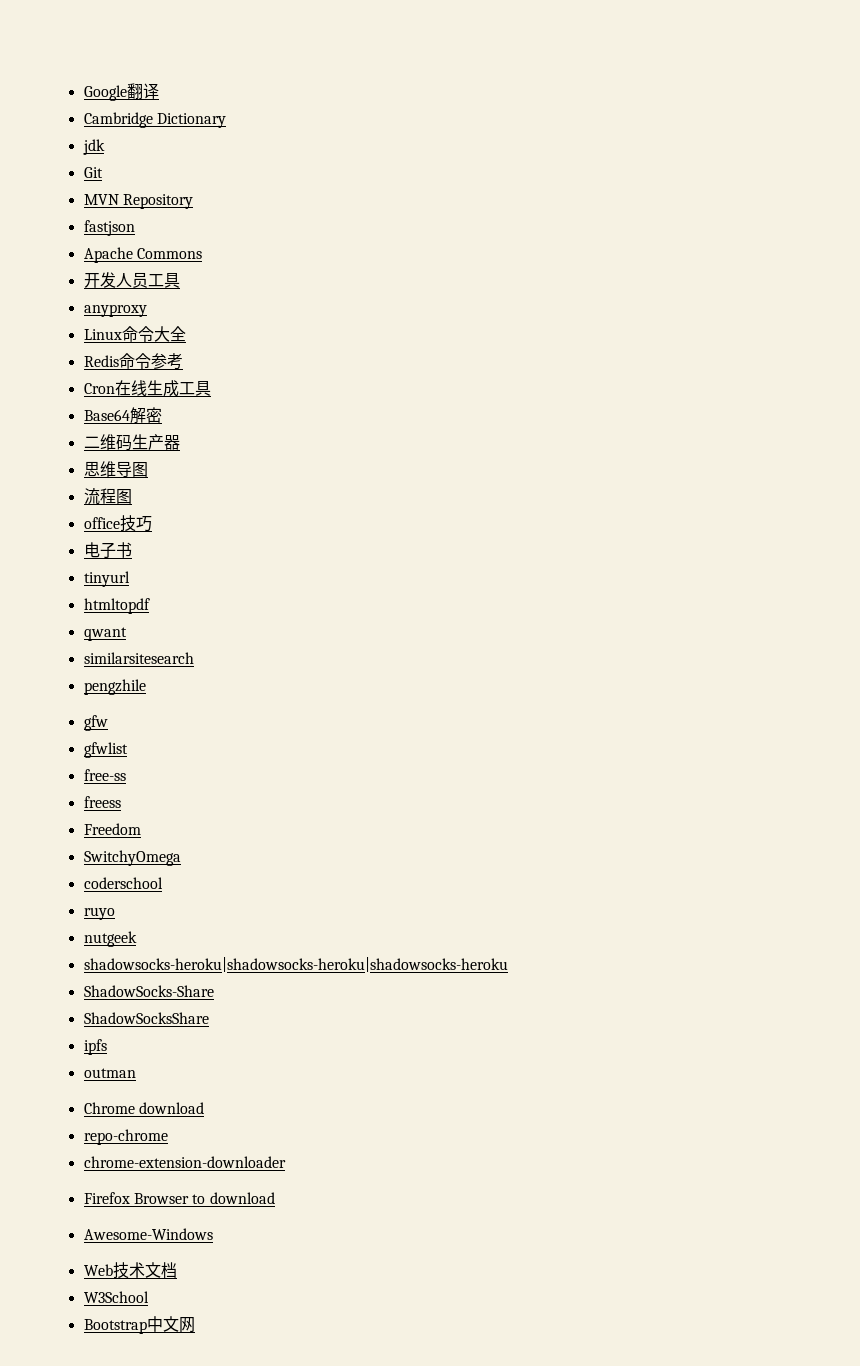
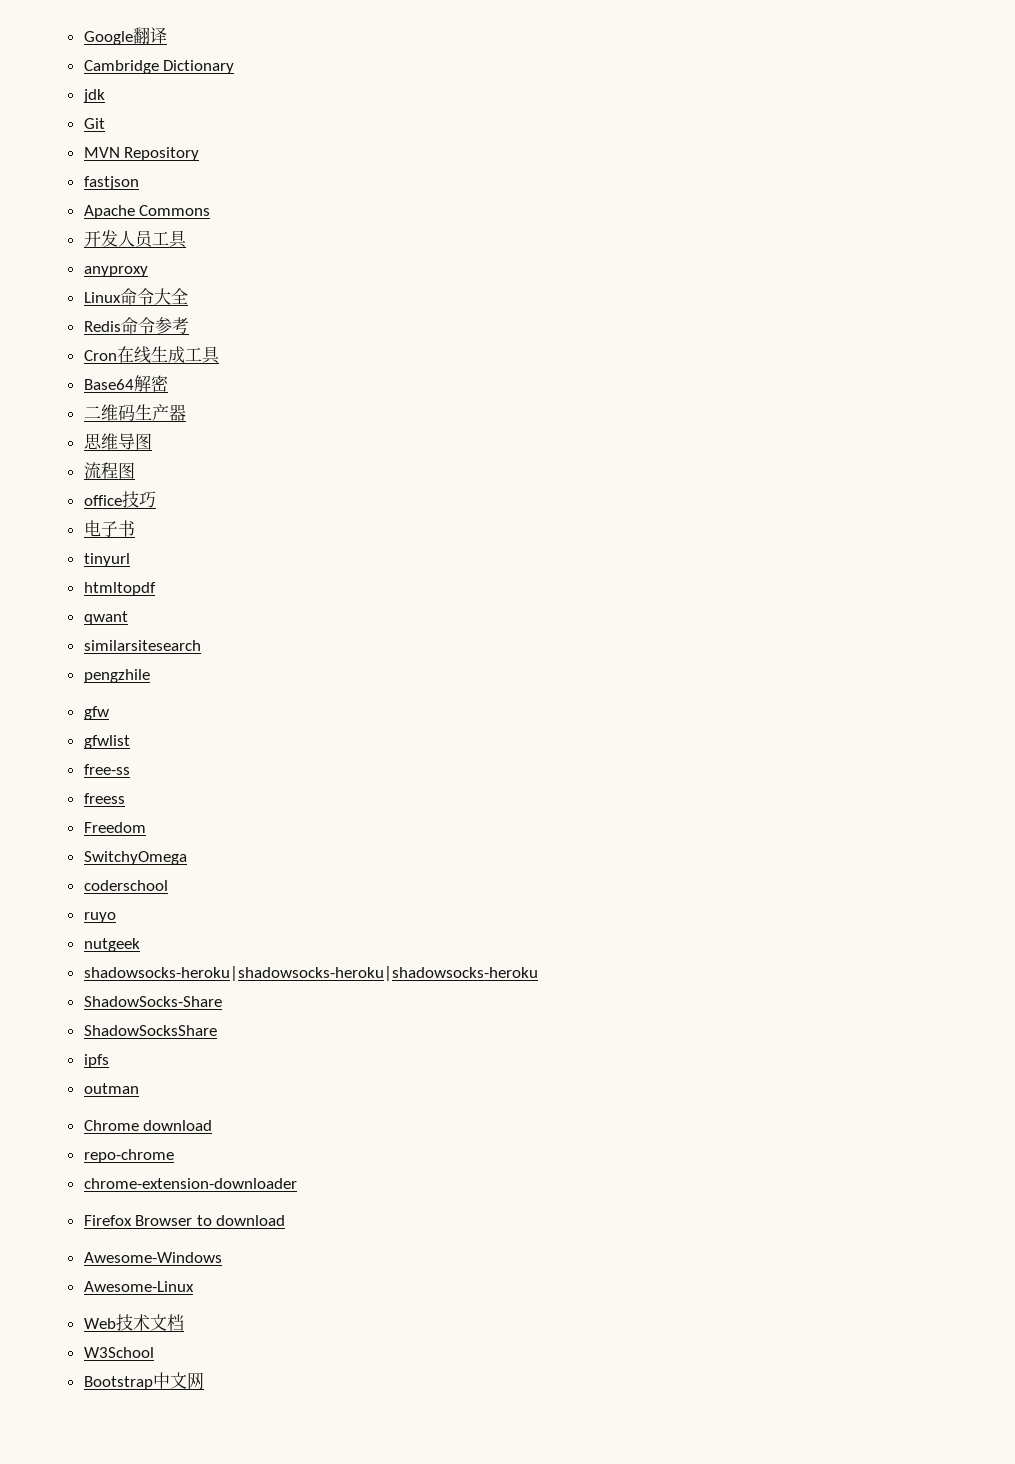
+ Awesome-Linux

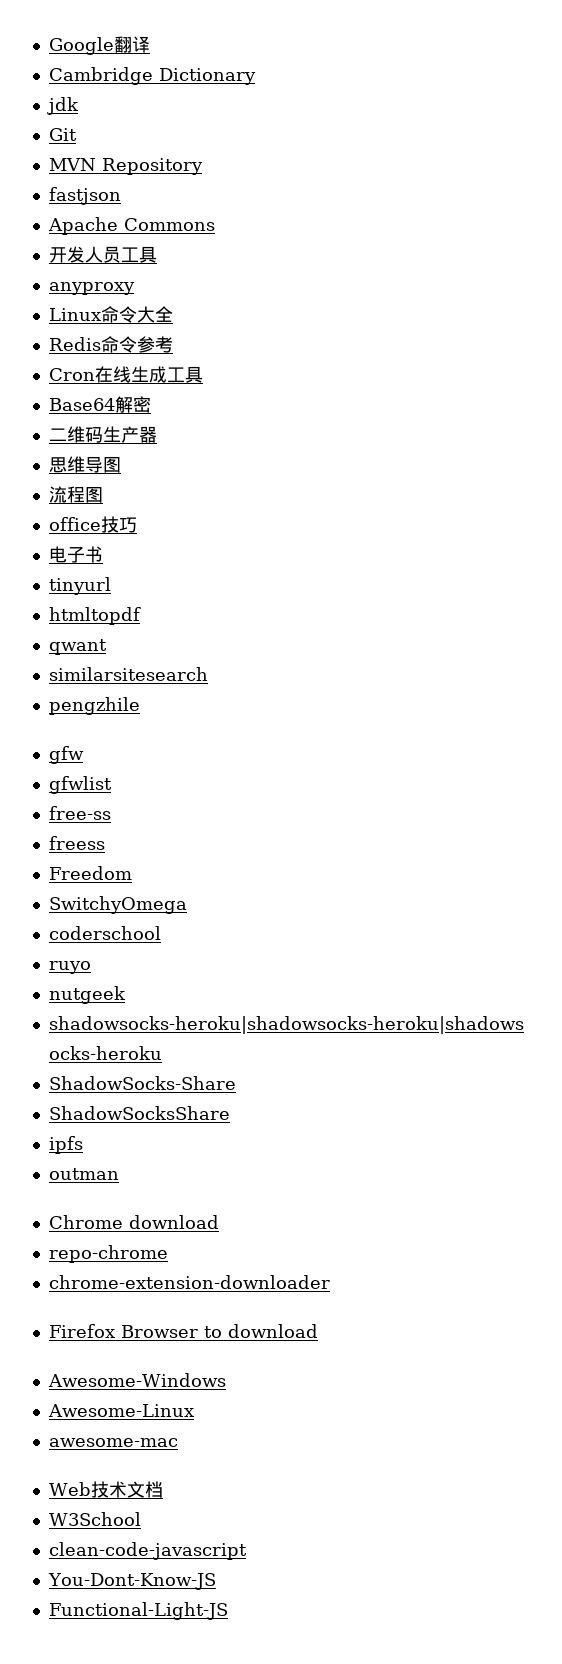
+ awesome-mac
- Bootstrap中文网
+ clean-code-javascript
+ You-Dont-Know-JS
+ Functional-Light-JS

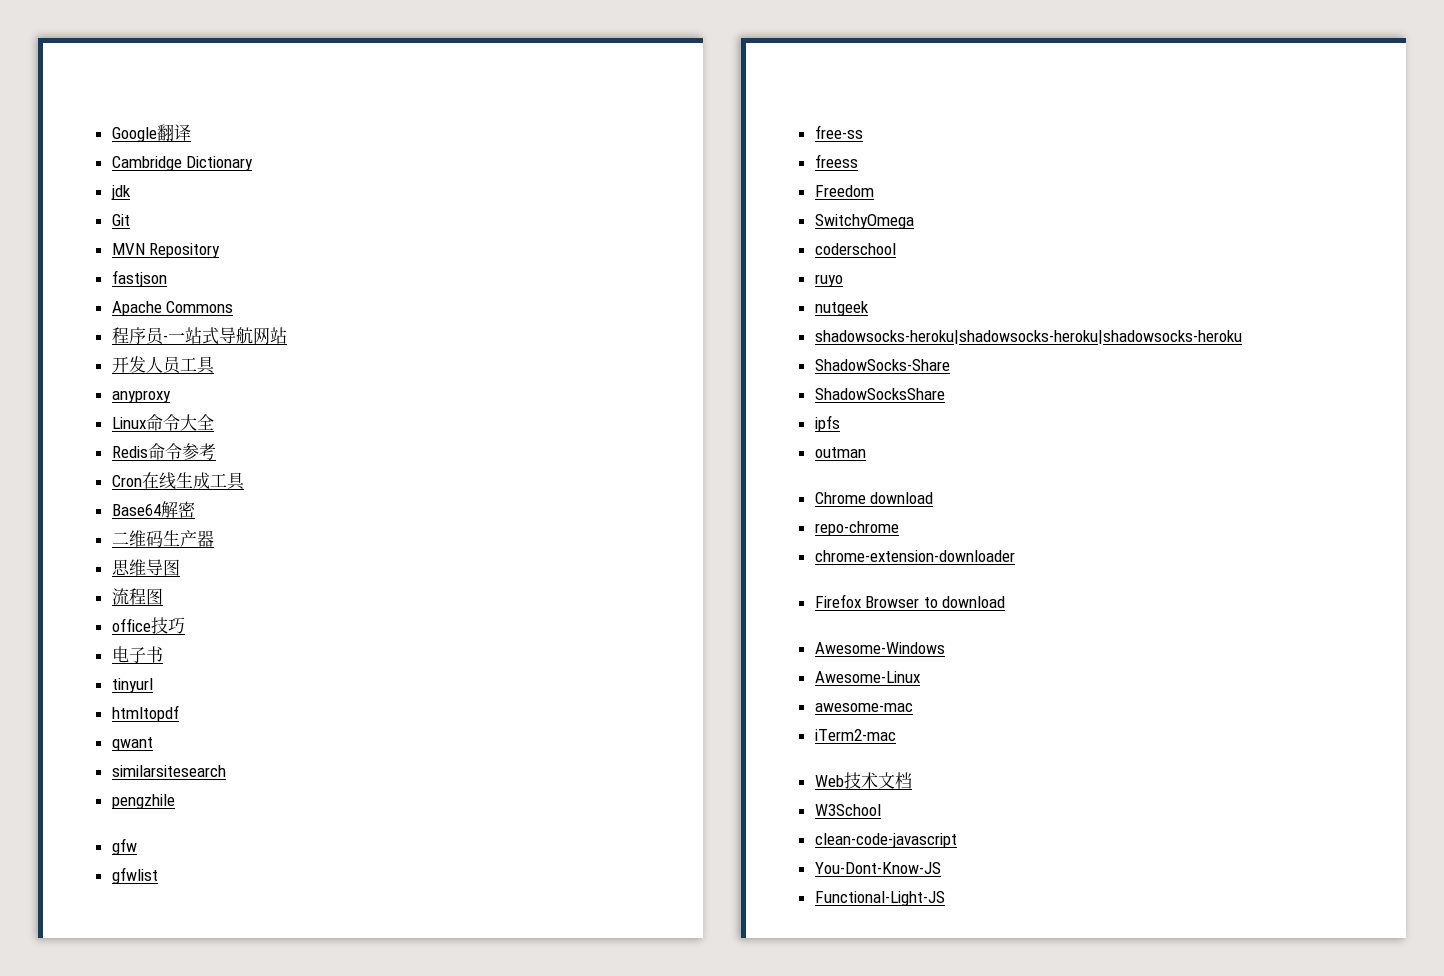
+ 程序员-一站式导航网站
+ iTerm2-mac

